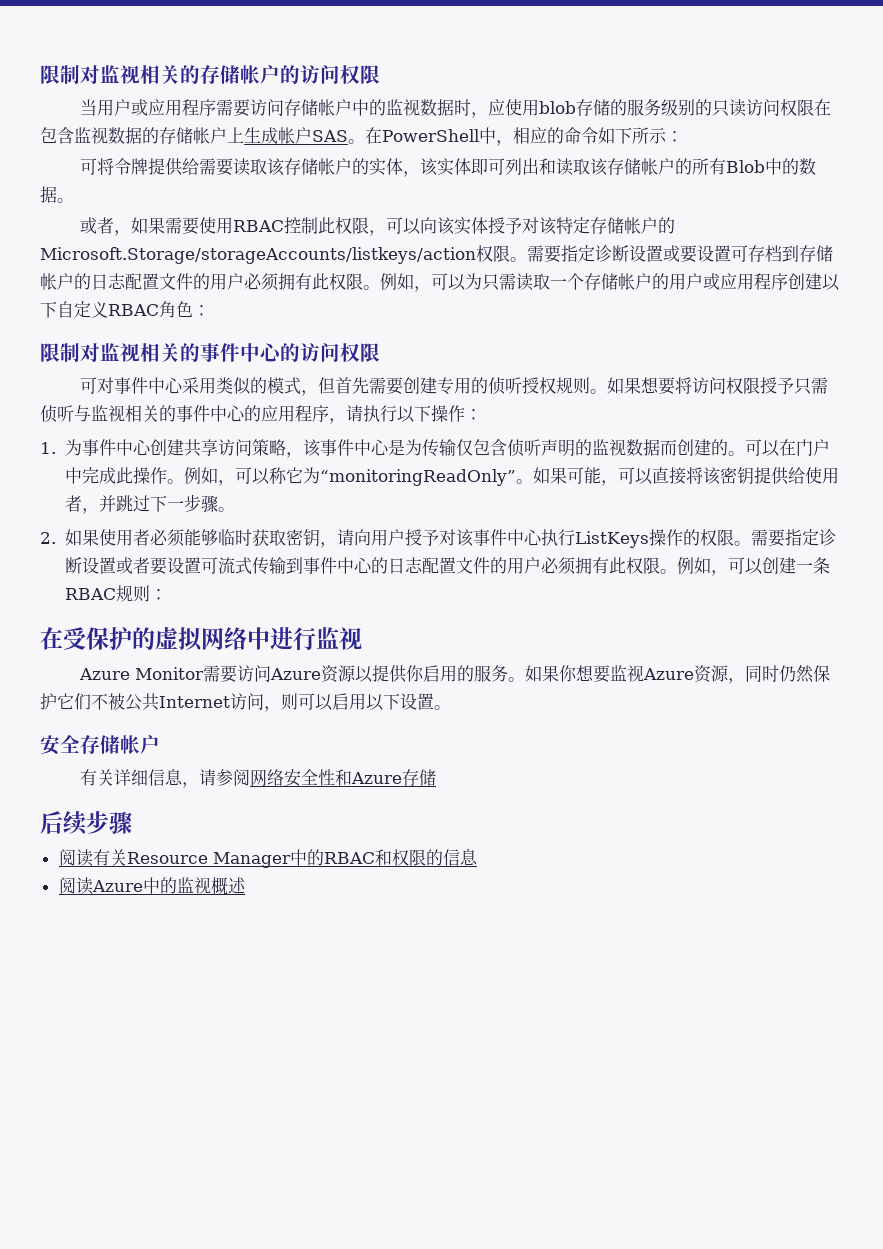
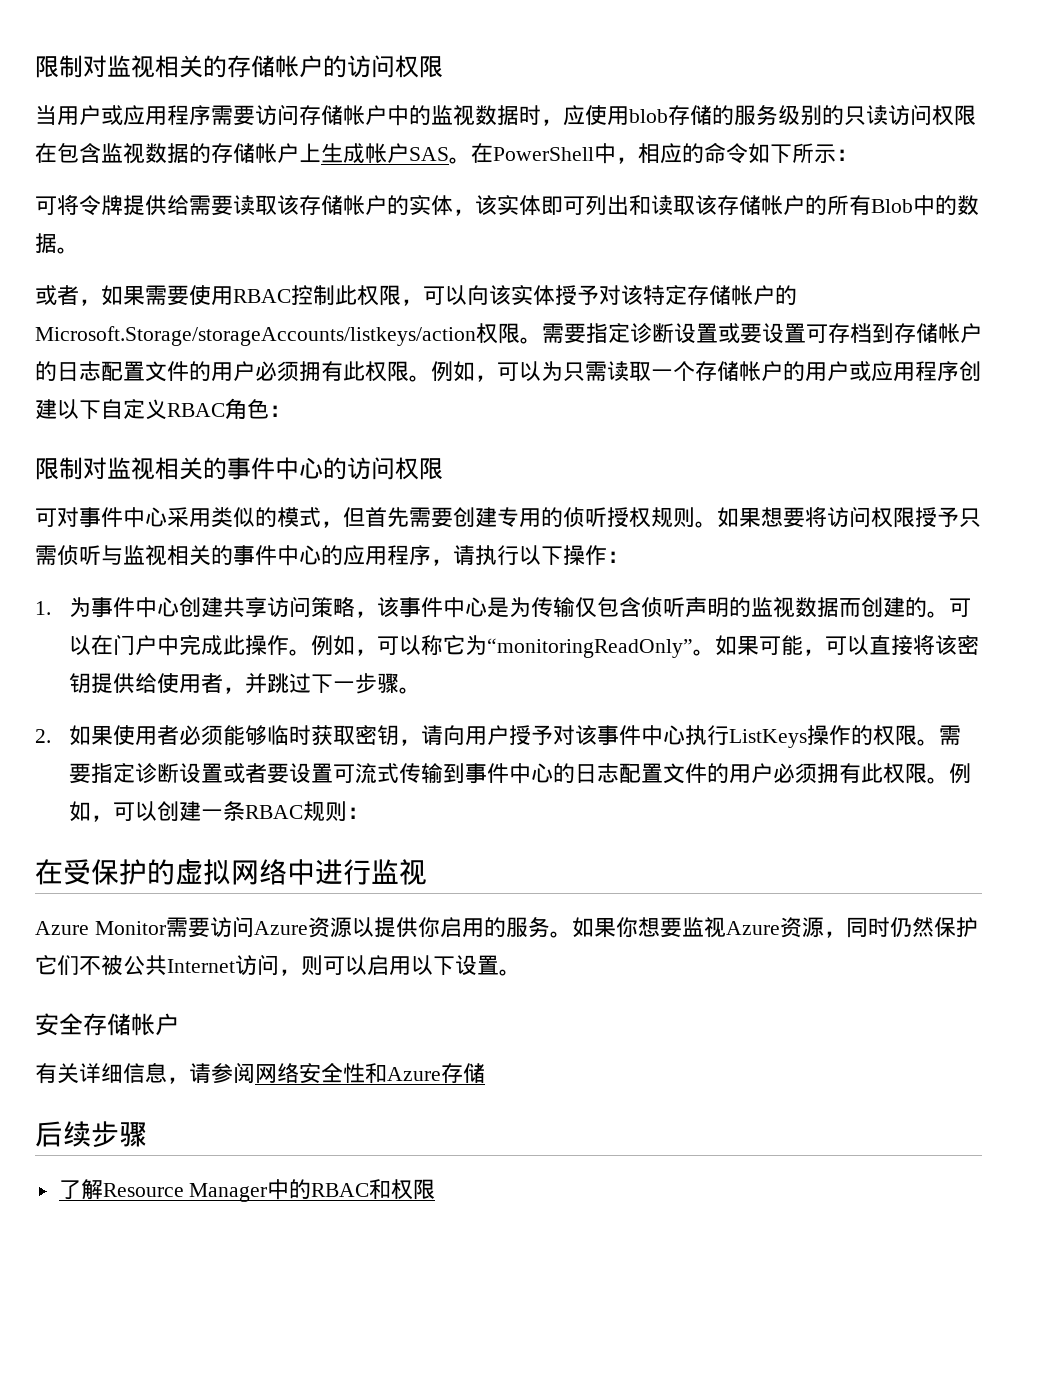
- 阅读有关Resource Manager中的RBAC和权限的信息
- 阅读Azure中的监视概述
+ 了解Resource Manager中的RBAC和权限

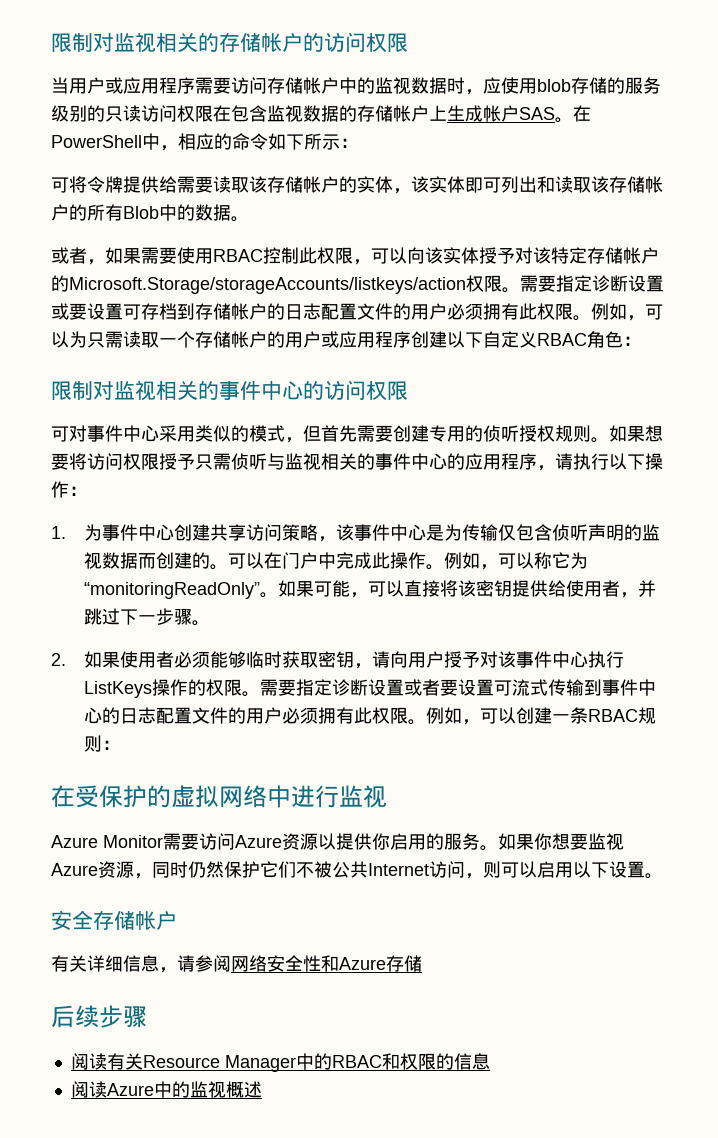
- 了解Resource Manager中的RBAC和权限
+ 阅读有关Resource Manager中的RBAC和权限的信息
+ 阅读Azure中的监视概述

